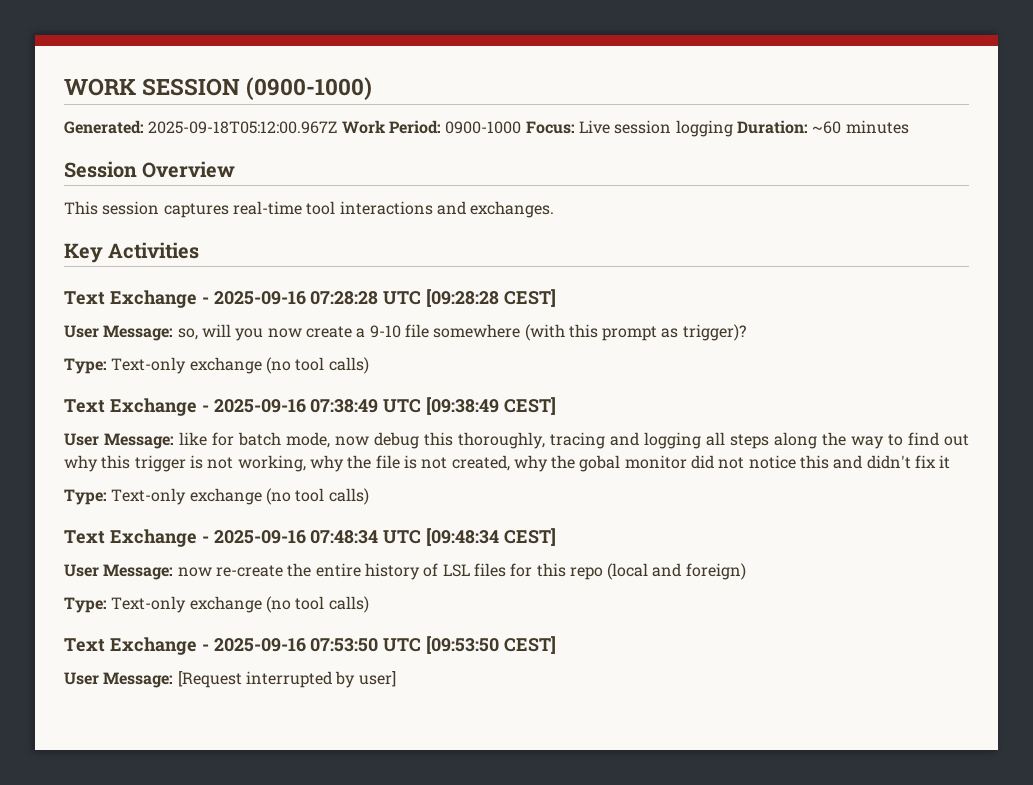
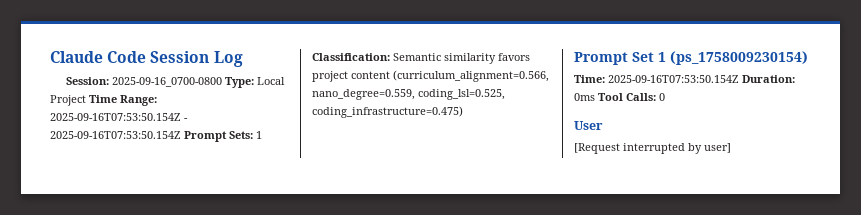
- WORK SESSION (0900-1000)
- Generated: 2025-09-18T05:12:00.967Z Work Period: 0900-1000 Focus: Live session logging Duration: ~60 minutes
- Session Overview
- This session captures real-time tool interactions and exchanges.
- Key Activities
- Text Exchange - 2025-09-16 07:28:28 UTC [09:28:28 CEST]
- User Message: so, will you now create a 9-10 file somewhere (with this prompt as trigger)?
- Type: Text-only exchange (no tool calls)
- Text Exchange - 2025-09-16 07:38:49 UTC [09:38:49 CEST]
- User Message: like for batch mode, now debug this thoroughly, tracing and logging all steps along the way to find out why this trigger is not working, why the file is not created, why the gobal monitor did not notice this and didn't fix it
- Type: Text-only exchange (no tool calls)
- Text Exchange - 2025-09-16 07:48:34 UTC [09:48:34 CEST]
- User Message: now re-create the entire history of LSL files for this repo (local and foreign)
- Type: Text-only exchange (no tool calls)
- Text Exchange - 2025-09-16 07:53:50 UTC [09:53:50 CEST]
- User Message: [Request interrupted by user]
+ Claude Code Session Log
+ Session: 2025-09-16_0700-0800 Type: Local Project Time Range: 2025-09-16T07:53:50.154Z - 2025-09-16T07:53:50.154Z Prompt Sets: 1 Classification: Semantic similarity favors project content (curriculum_alignment=0.566, nano_degree=0.559, coding_lsl=0.525, coding_infrastructure=0.475)
+ Prompt Set 1 (ps_1758009230154)
+ Time: 2025-09-16T07:53:50.154Z Duration: 0ms Tool Calls: 0
+ User
+ [Request interrupted by user]

